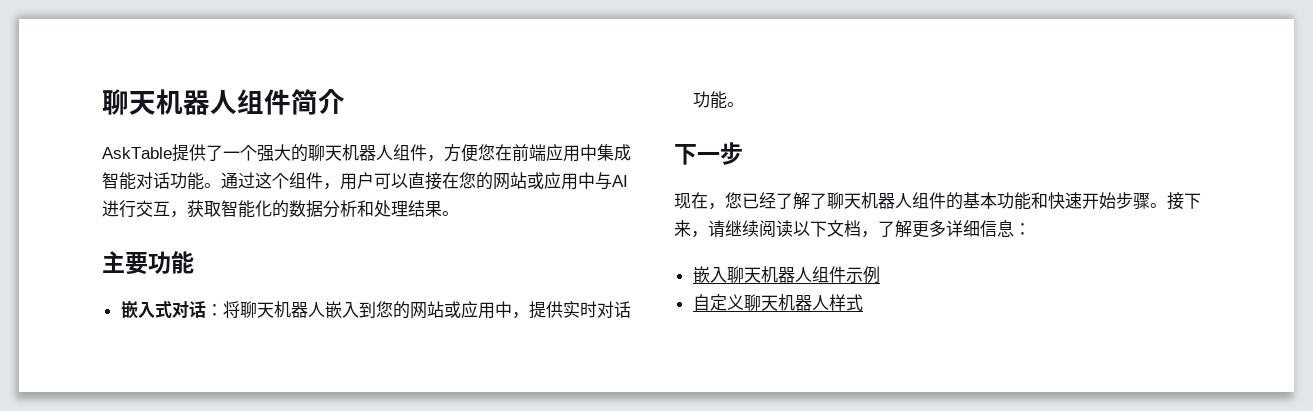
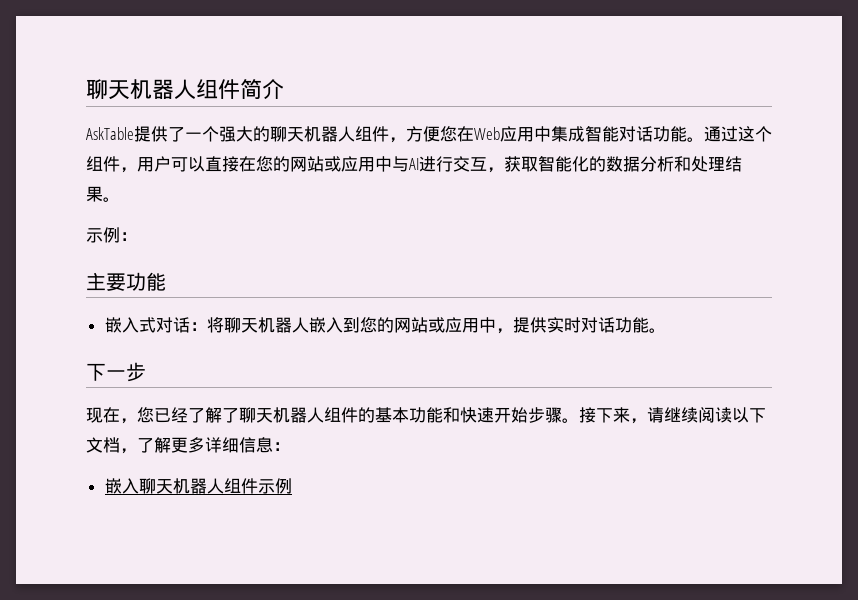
- AskTable提供了一个强大的聊天机器人组件，方便您在前端应用中集成智能对话功能。
+ AskTable提供了一个强大的聊天机器人组件，方便您在Web应用中集成智能对话功能。
+ 示例：
- 自定义聊天机器人样式

